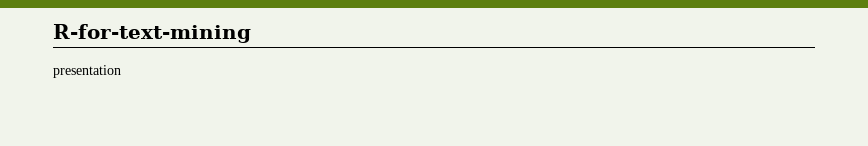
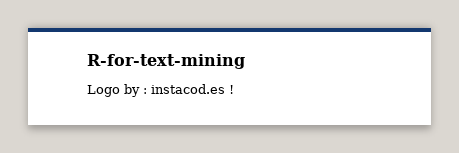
- presentation
+ Logo by : instacod.es !

